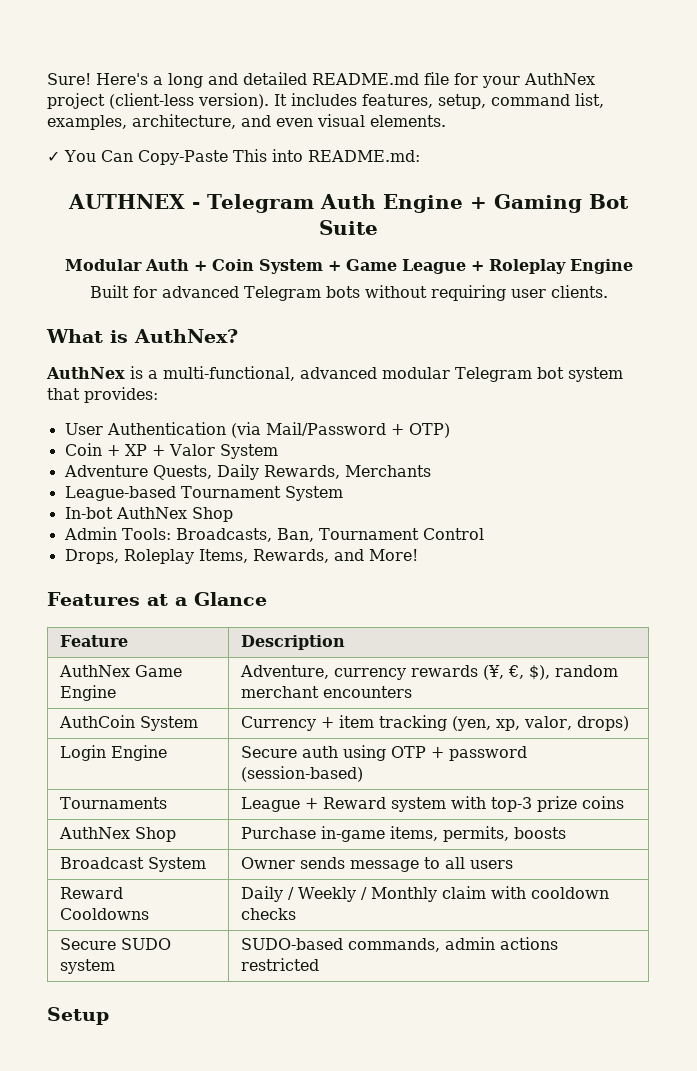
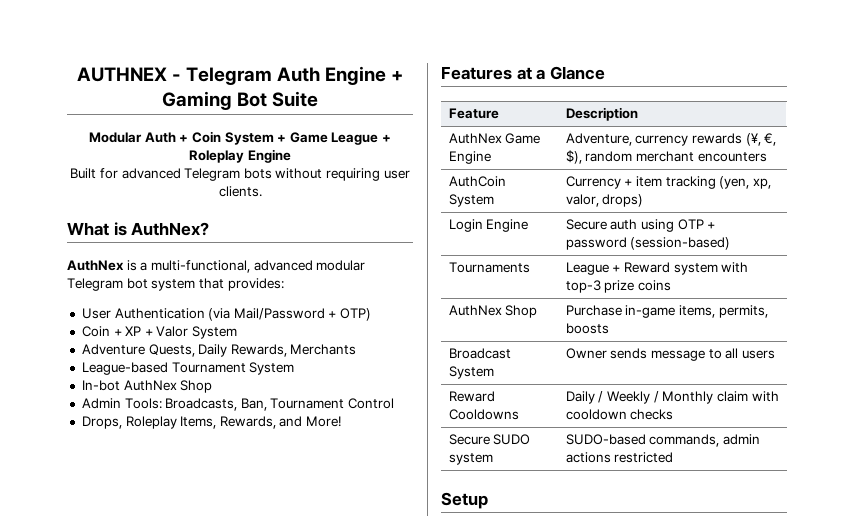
- Sure! Here's a long and detailed README.md file for your AuthNex project (client-less version). It includes features, setup, command list, examples, architecture, and even visual elements.
- ✓ You Can Copy-Paste This into README.md:

